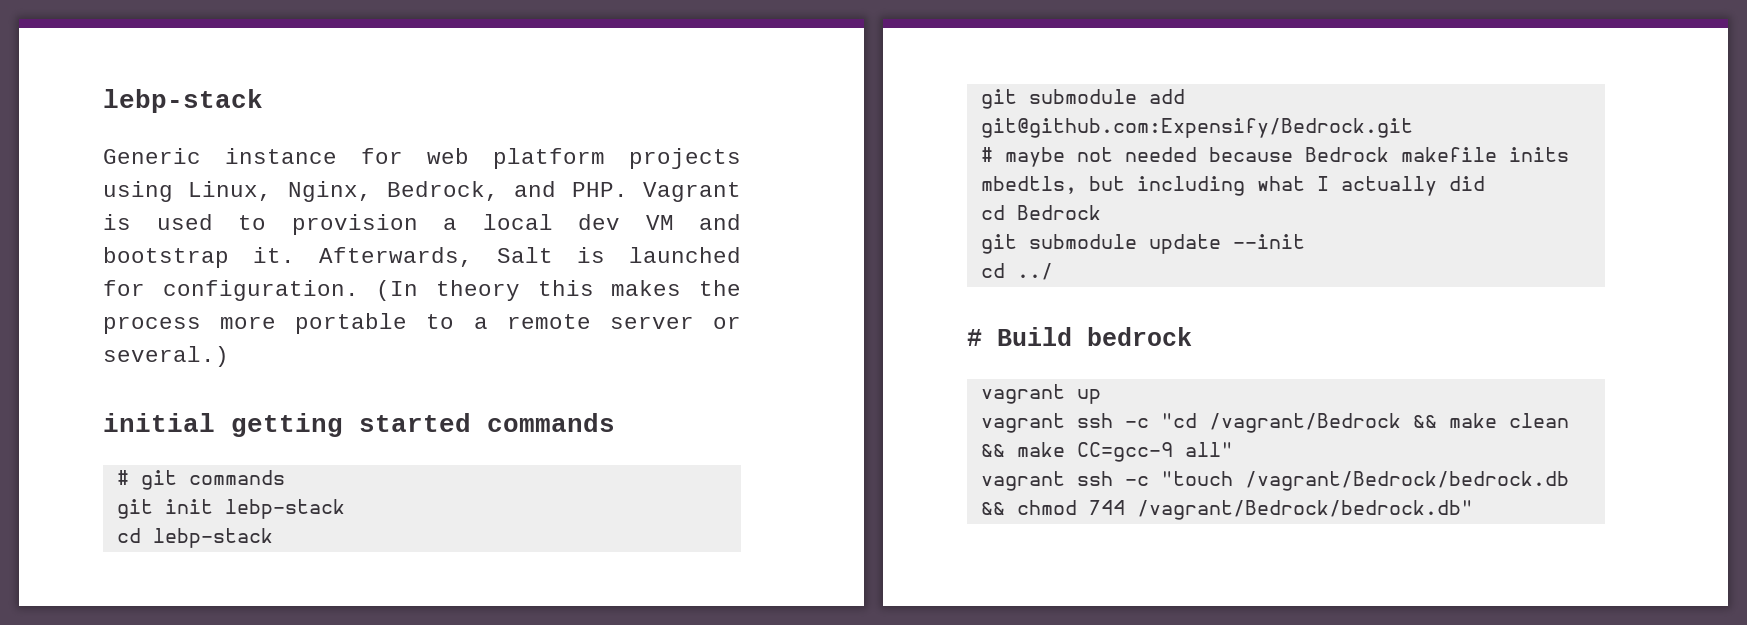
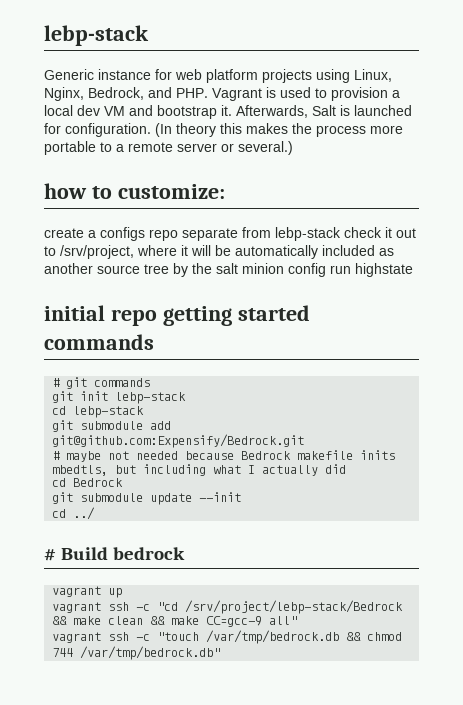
+ how to customize:
+ create a configs repo separate from lebp-stack check it out to /srv/project, where it will be automatically included as another source tree by the salt minion config run highstate
- initial getting started commands
+ initial repo getting started commands
- vagrant ssh -c "cd /vagrant/Bedrock && make clean && make CC=gcc-9 all"
+ vagrant ssh -c "cd /srv/project/lebp-stack/Bedrock && make clean && make CC=gcc-9 all"
- vagrant ssh -c "touch /vagrant/Bedrock/bedrock.db && chmod 744 /vagrant/Bedrock/bedrock.db"
+ vagrant ssh -c "touch /var/tmp/bedrock.db && chmod 744 /var/tmp/bedrock.db"

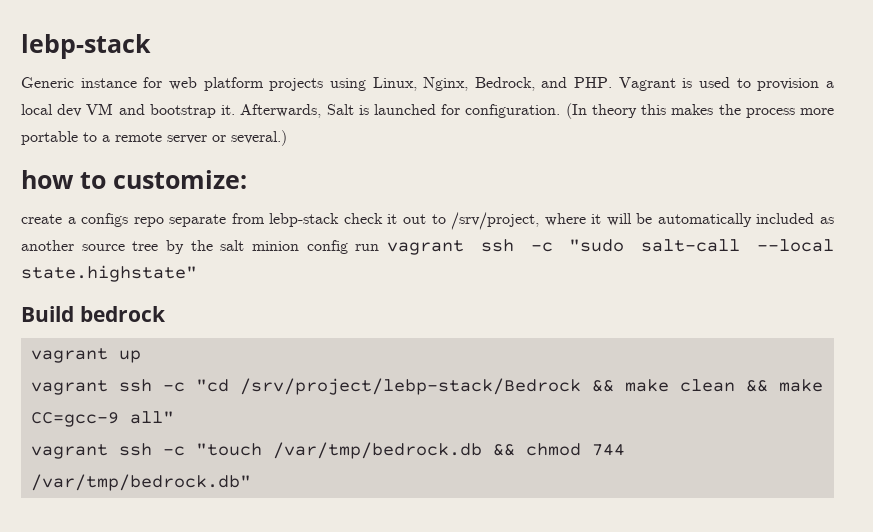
- create a configs repo separate from lebp-stack check it out to /srv/project, where it will be automatically included as another source tree by the salt minion config run highstate
- initial repo getting started commands
- # git commands
- git init lebp-stack
- cd lebp-stack
- git submodule add git@github.com:Expensify/Bedrock.git
- # maybe not needed because Bedrock makefile inits mbedtls, but including what I actually did
- cd Bedrock
- git submodule update --init
- cd ../
- # Build bedrock
+ create a configs repo separate from lebp-stack check it out to /srv/project, where it will be automatically included as another source tree by the salt minion config run vagrant ssh -c "sudo salt-call --local state.highstate"
+ Build bedrock

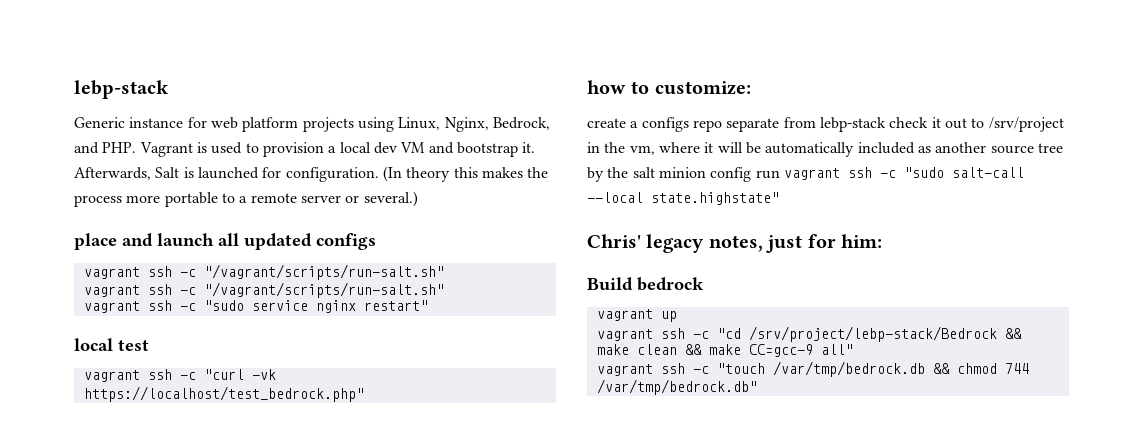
+ place and launch all updated configs
+ vagrant ssh -c "/vagrant/scripts/run-salt.sh"
+ vagrant ssh -c "/vagrant/scripts/run-salt.sh"
+ vagrant ssh -c "sudo service nginx restart"
+ local test
+ vagrant ssh -c "curl -vk https://localhost/test_bedrock.php"
- create a configs repo separate from lebp-stack check it out to /srv/project, where it will be automatically included as another source tree by the salt minion config run vagrant ssh -c "sudo salt-call --local state.highstate"
+ create a configs repo separate from lebp-stack check it out to /srv/project in the vm, where it will be automatically included as another source tree by the salt minion config run vagrant ssh -c "sudo salt-call --local state.highstate"
+ Chris' legacy notes, just for him:

